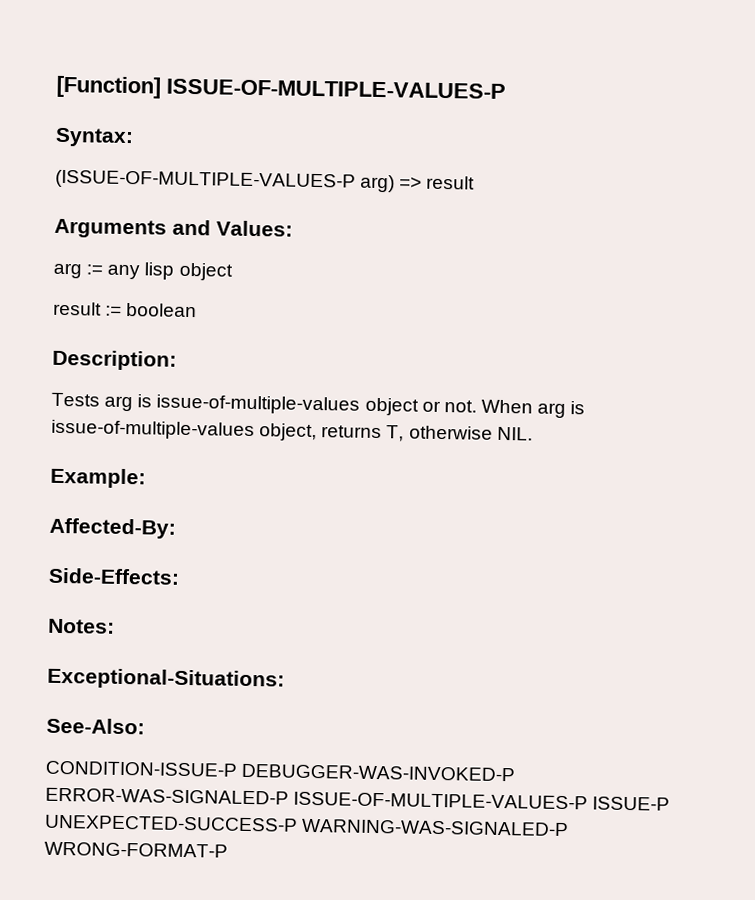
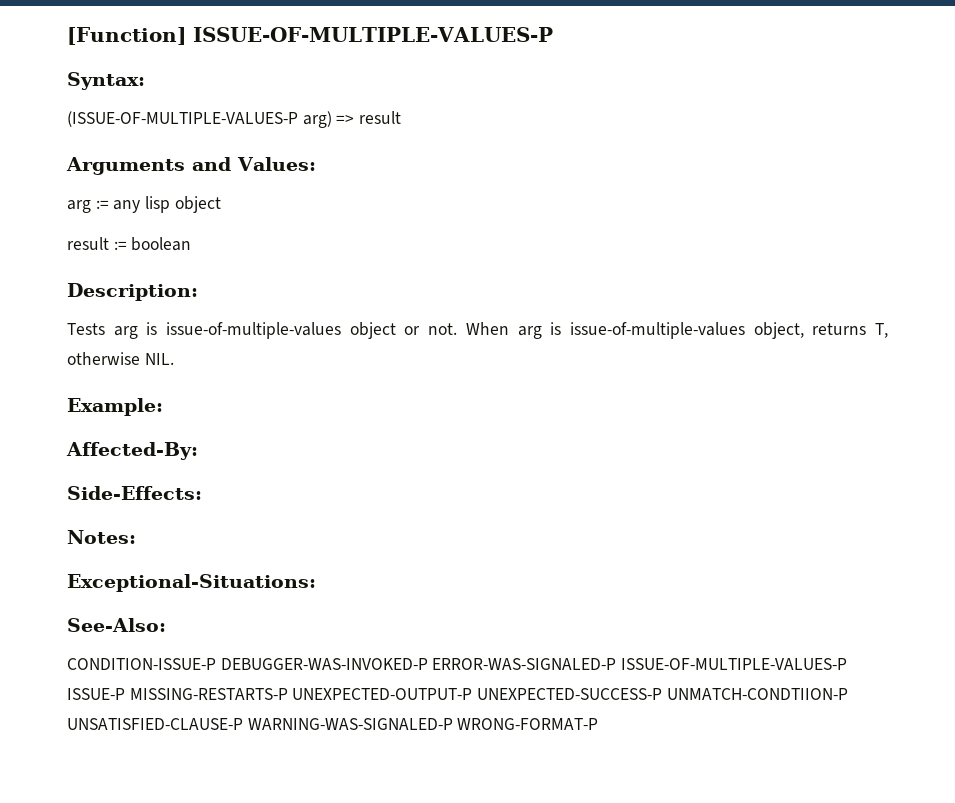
- CONDITION-ISSUE-P DEBUGGER-WAS-INVOKED-P ERROR-WAS-SIGNALED-P ISSUE-OF-MULTIPLE-VALUES-P ISSUE-P UNEXPECTED-SUCCESS-P WARNING-WAS-SIGNALED-P WRONG-FORMAT-P
+ CONDITION-ISSUE-P DEBUGGER-WAS-INVOKED-P ERROR-WAS-SIGNALED-P ISSUE-OF-MULTIPLE-VALUES-P ISSUE-P MISSING-RESTARTS-P UNEXPECTED-OUTPUT-P UNEXPECTED-SUCCESS-P UNMATCH-CONDTIION-P UNSATISFIED-CLAUSE-P WARNING-WAS-SIGNALED-P WRONG-FORMAT-P

